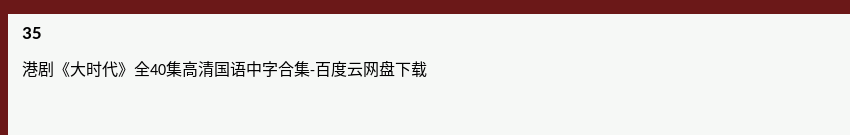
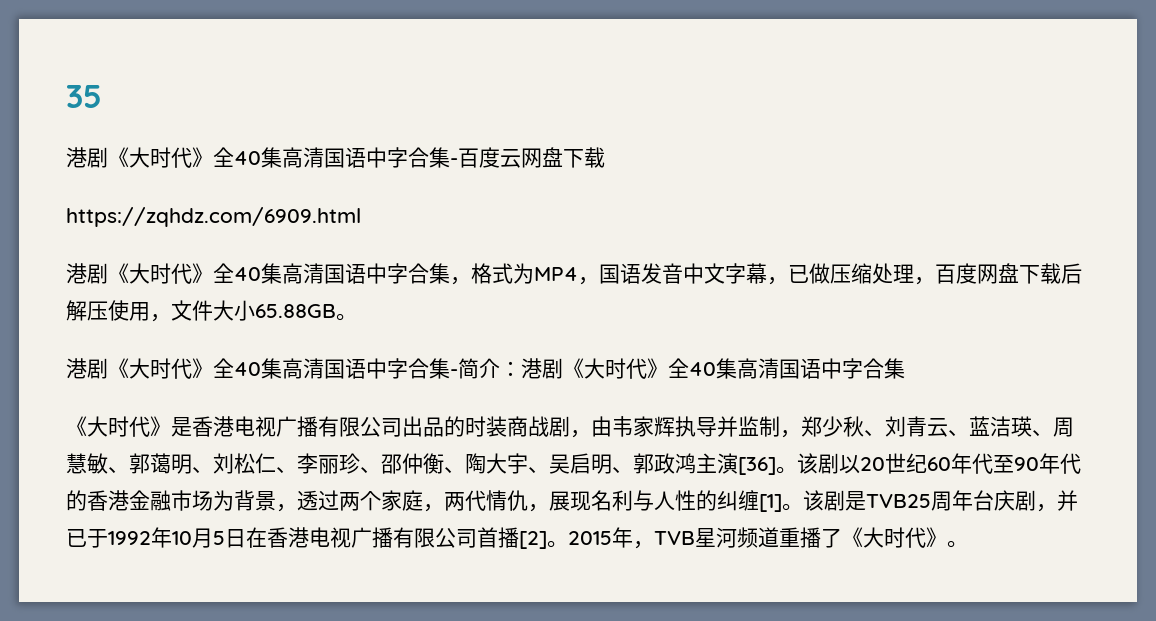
+ https://zqhdz.com/6909.html
+ 港剧《大时代》全40集高清国语中字合集，格式为MP4，国语发音中文字幕，已做压缩处理，百度网盘下载后解压使用，文件大小65.88GB。
+ 港剧《大时代》全40集高清国语中字合集-简介：港剧《大时代》全40集高清国语中字合集
+ 《大时代》是香港电视广播有限公司出品的时装商战剧，由韦家辉执导并监制，郑少秋、刘青云、蓝洁瑛、周慧敏、郭蔼明、刘松仁、李丽珍、邵仲衡、陶大宇、吴启明、郭政鸿主演[36]。该剧以20世纪60年代至90年代的香港金融市场为背景，透过两个家庭，两代情仇，展现名利与人性的纠缠[1]。该剧是TVB25周年台庆剧，并已于1992年10月5日在香港电视广播有限公司首播[2]。2015年，TVB星河频道重播了《大时代》。

